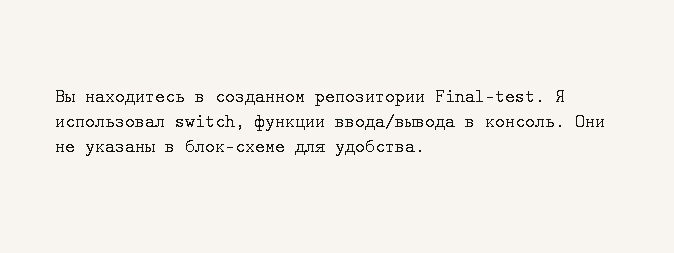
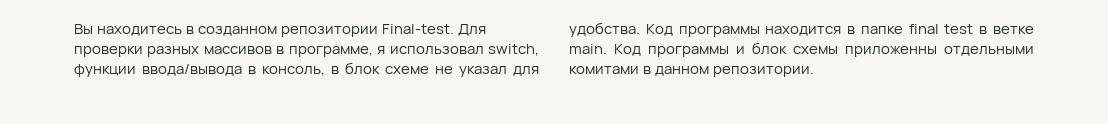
- Я использовал switch, функции ввода/вывода в консоль. Они не указаны в блок-схеме для удобства.
+ Для проверки разных массивов в программе, я использовал switch, функции ввода/вывода в консоль, в блок схеме не указал для удобства. Код программы находится в папке final test в ветке main. Код программы и блок схемы приложенны отдельными комитами в данном репозитории.

